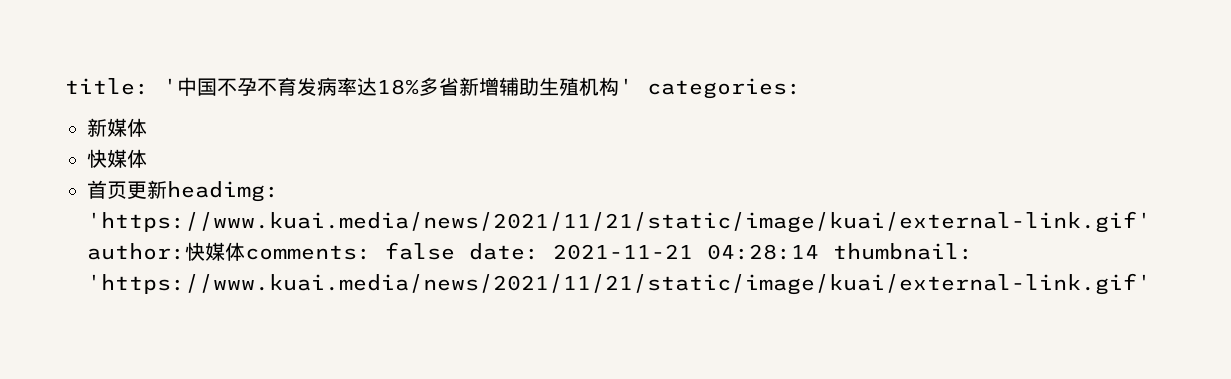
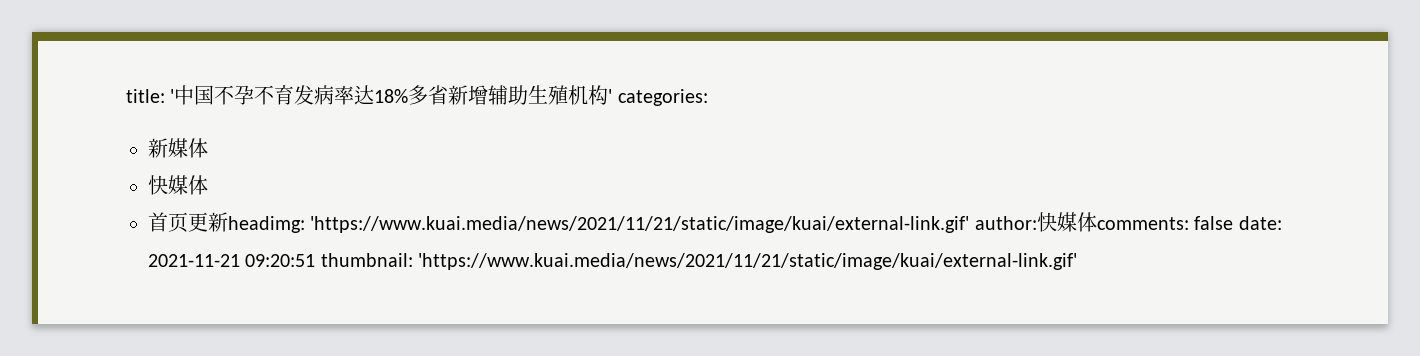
- 首页更新headimg: 'https://www.kuai.media/news/2021/11/21/static/image/kuai/external-link.gif' author:快媒体comments: false date: 2021-11-21 04:28:14 thumbnail: 'https://www.kuai.media/news/2021/11/21/static/image/kuai/external-link.gif'
+ 首页更新headimg: 'https://www.kuai.media/news/2021/11/21/static/image/kuai/external-link.gif' author:快媒体comments: false date: 2021-11-21 09:20:51 thumbnail: 'https://www.kuai.media/news/2021/11/21/static/image/kuai/external-link.gif'

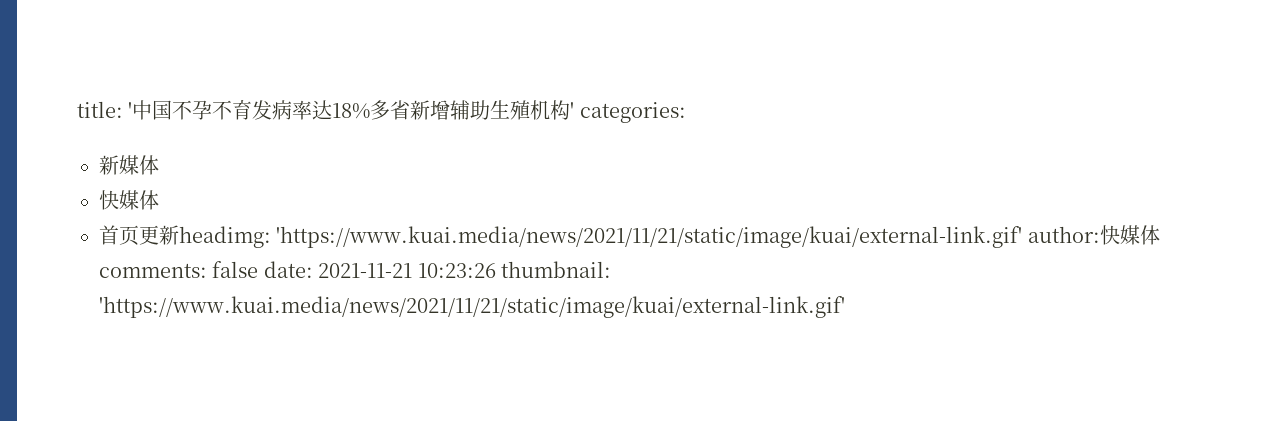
- 首页更新headimg: 'https://www.kuai.media/news/2021/11/21/static/image/kuai/external-link.gif' author:快媒体comments: false date: 2021-11-21 09:20:51 thumbnail: 'https://www.kuai.media/news/2021/11/21/static/image/kuai/external-link.gif'
+ 首页更新headimg: 'https://www.kuai.media/news/2021/11/21/static/image/kuai/external-link.gif' author:快媒体comments: false date: 2021-11-21 10:23:26 thumbnail: 'https://www.kuai.media/news/2021/11/21/static/image/kuai/external-link.gif'

